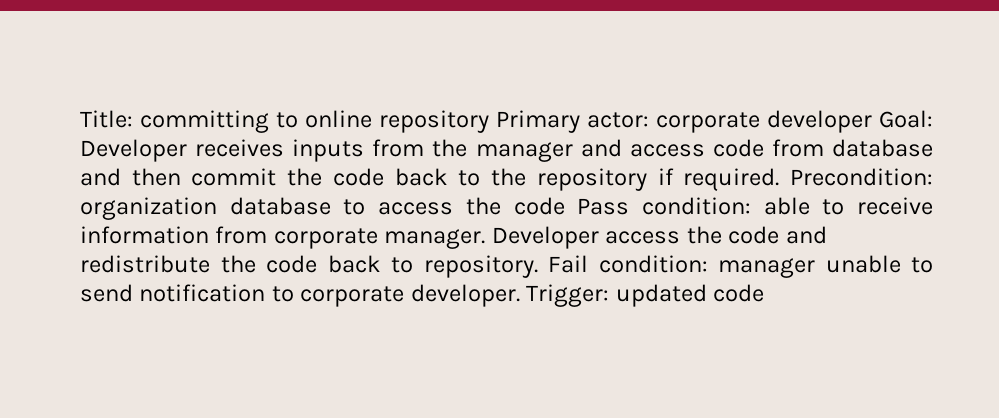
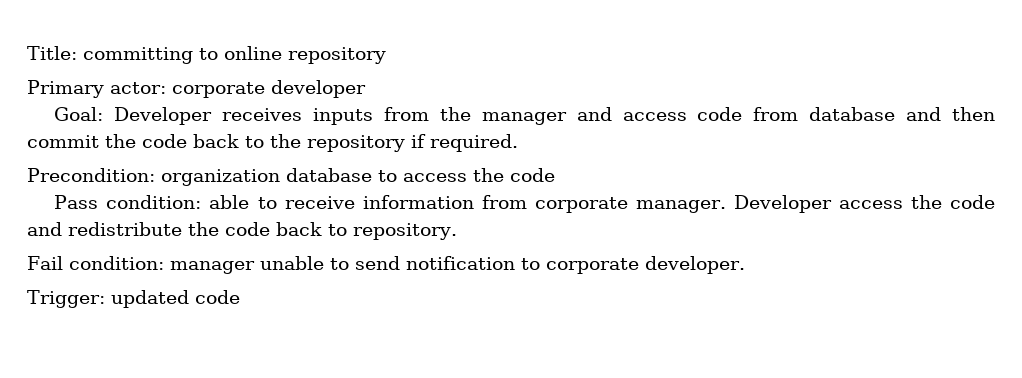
- Title: committing to online repository Primary actor: corporate developer Goal: Developer receives inputs from the manager and access code from database and then commit the code back to the repository if required. Precondition: organization database to access the code Pass condition: able to receive information from corporate manager.
+ Title: committing to online repository
+ Primary actor: corporate developer
+ Goal: Developer receives inputs from the manager and access code from database and then commit the code back to the repository if required.
+ Precondition: organization database to access the code
+ Pass condition: able to receive information from corporate manager.
- Developer access the code and redistribute the code back to repository. Fail condition: manager unable to send notification to corporate developer. Trigger: updated code
+ Developer access the code and redistribute the code back to repository.
+ Fail condition: manager unable to send notification to corporate developer.
+ Trigger: updated code

